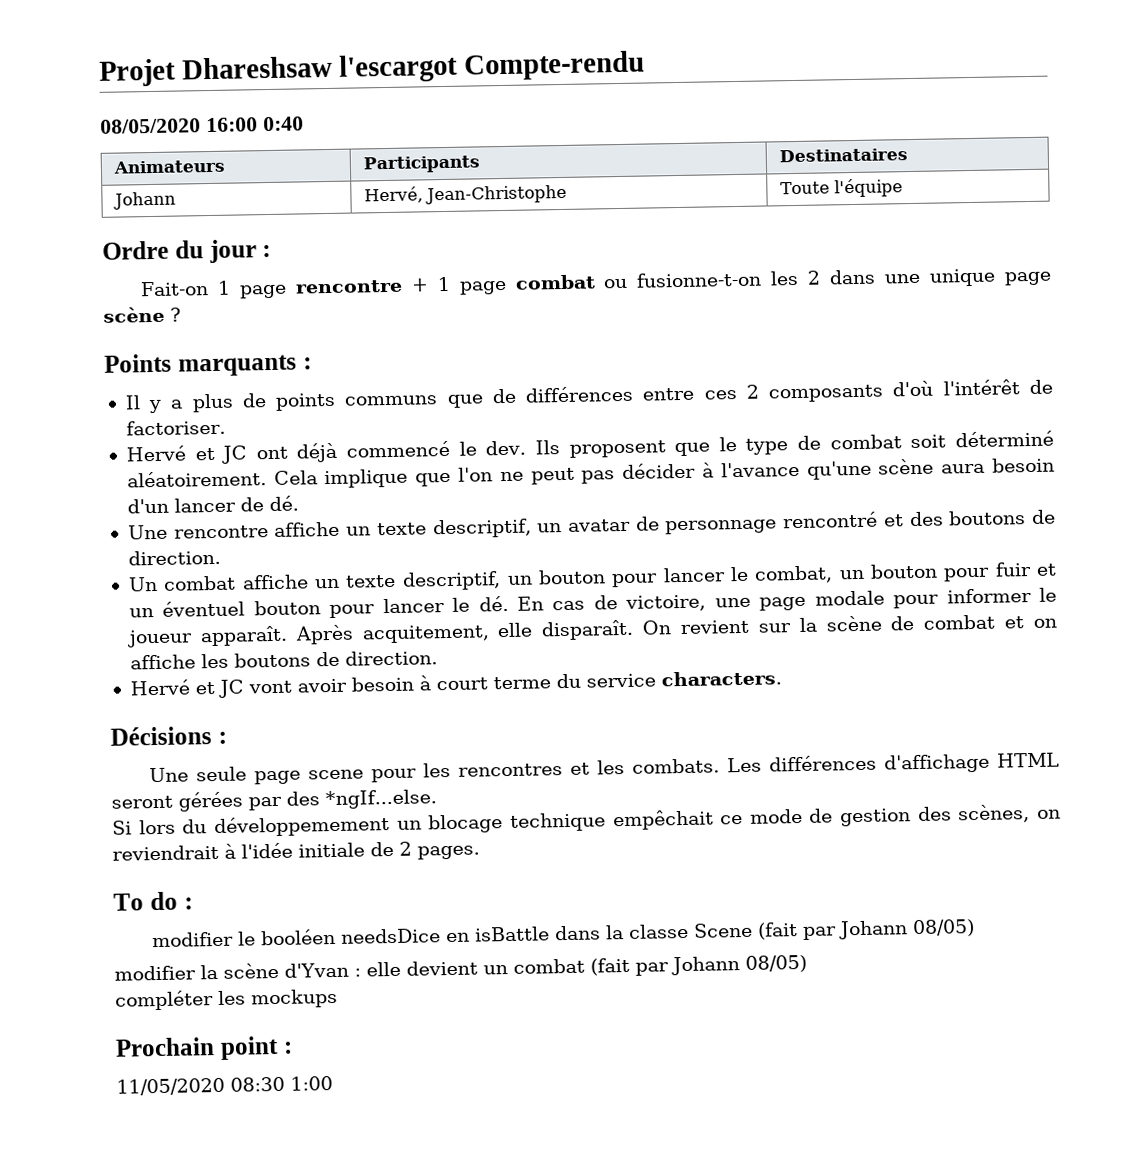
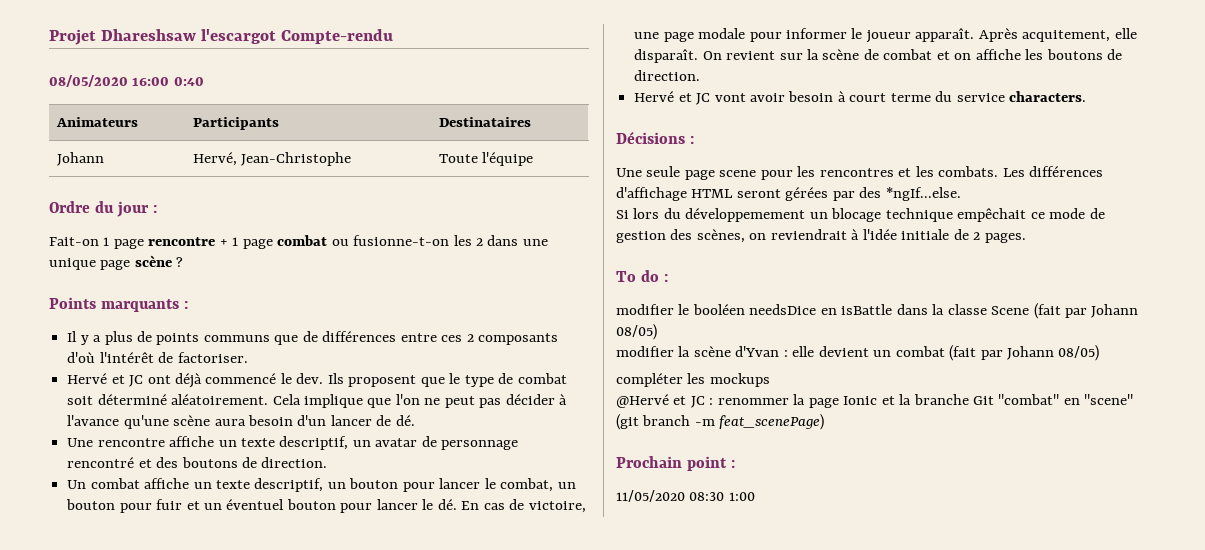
+ @Hervé et JC : renommer la page Ionic et la branche Git "combat" en "scene" (git branch -m feat_scenePage)

